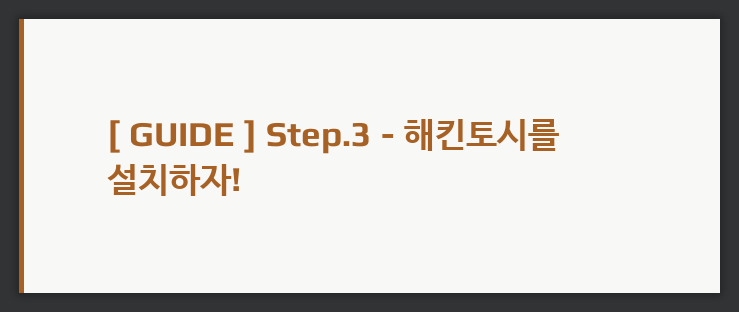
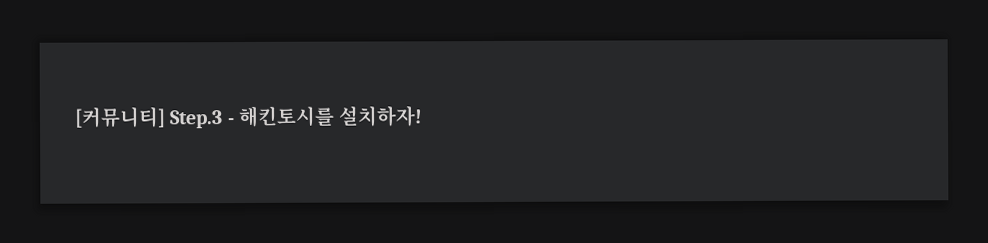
- [ GUIDE ] Step.3 - 해킨토시를 설치하자!
+ [커뮤니티] Step.3 - 해킨토시를 설치하자!

